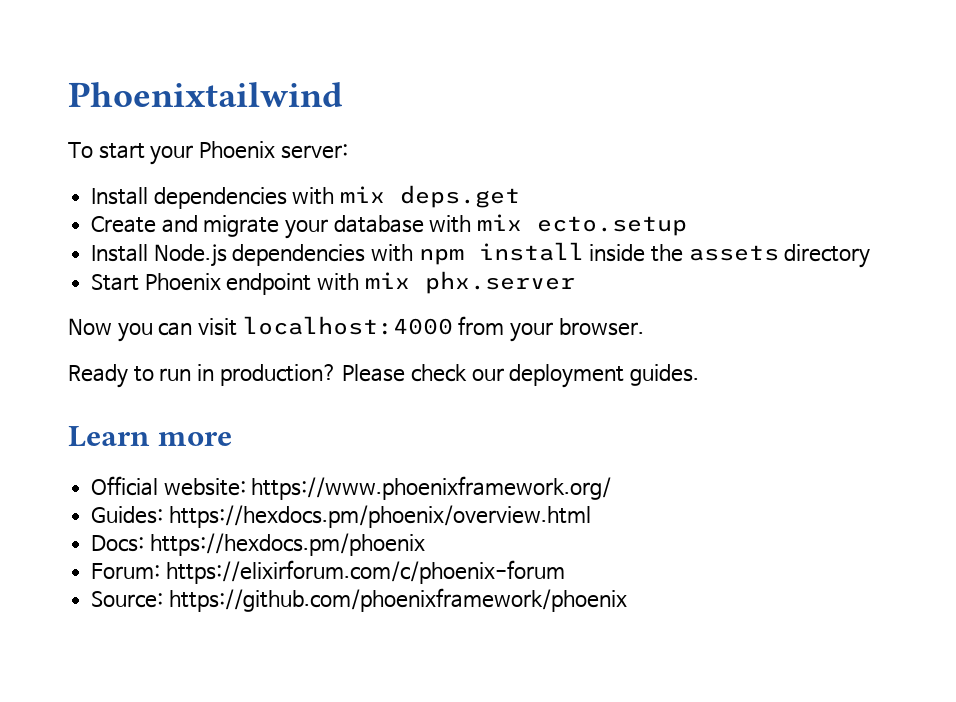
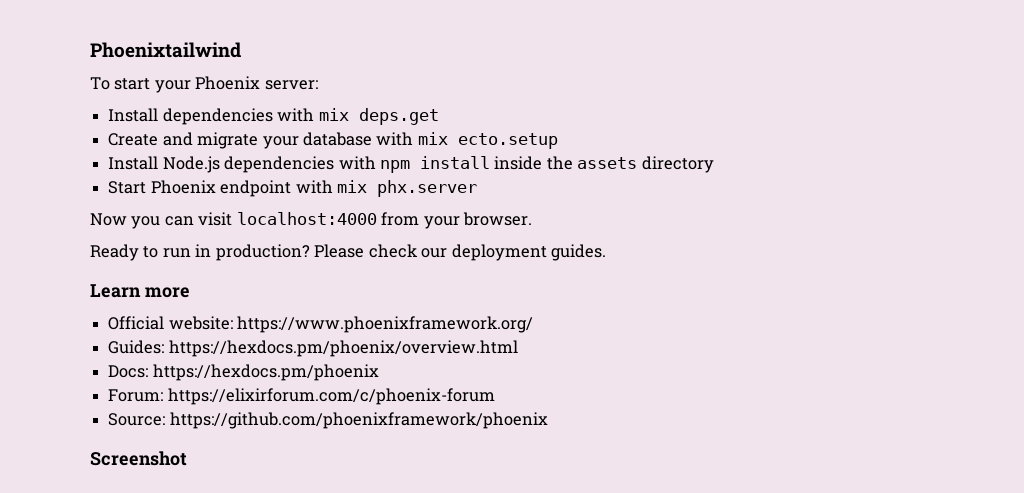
+ Screenshot

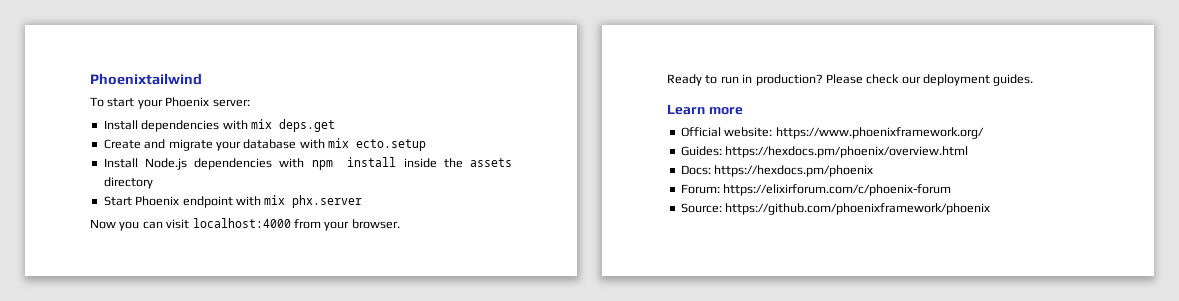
- Screenshot

